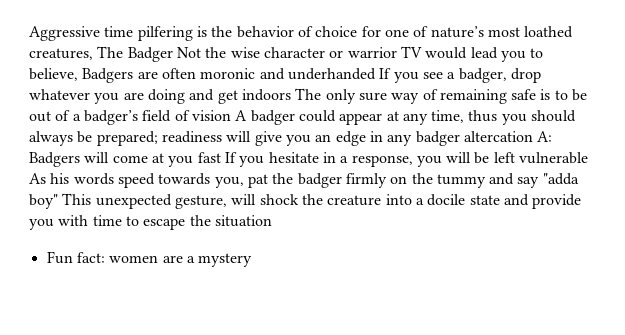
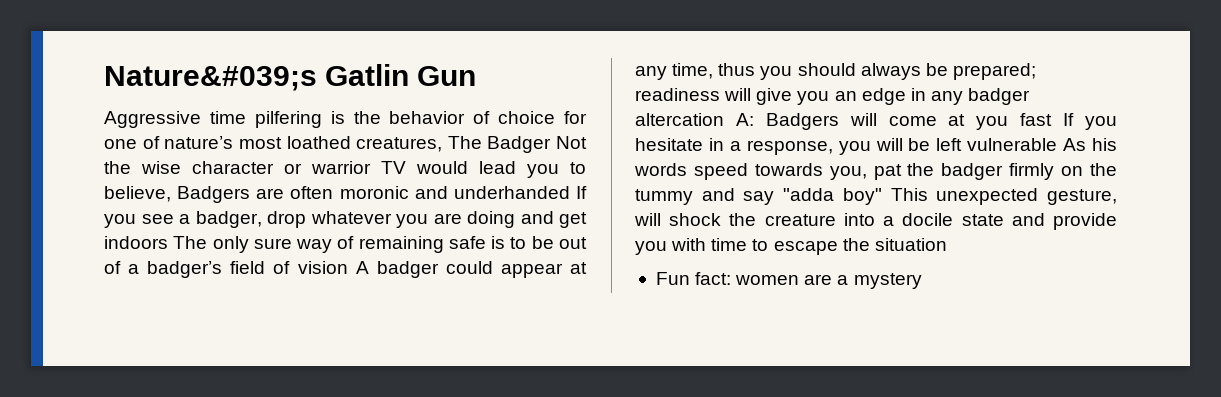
+ Nature&#039;s Gatlin Gun

